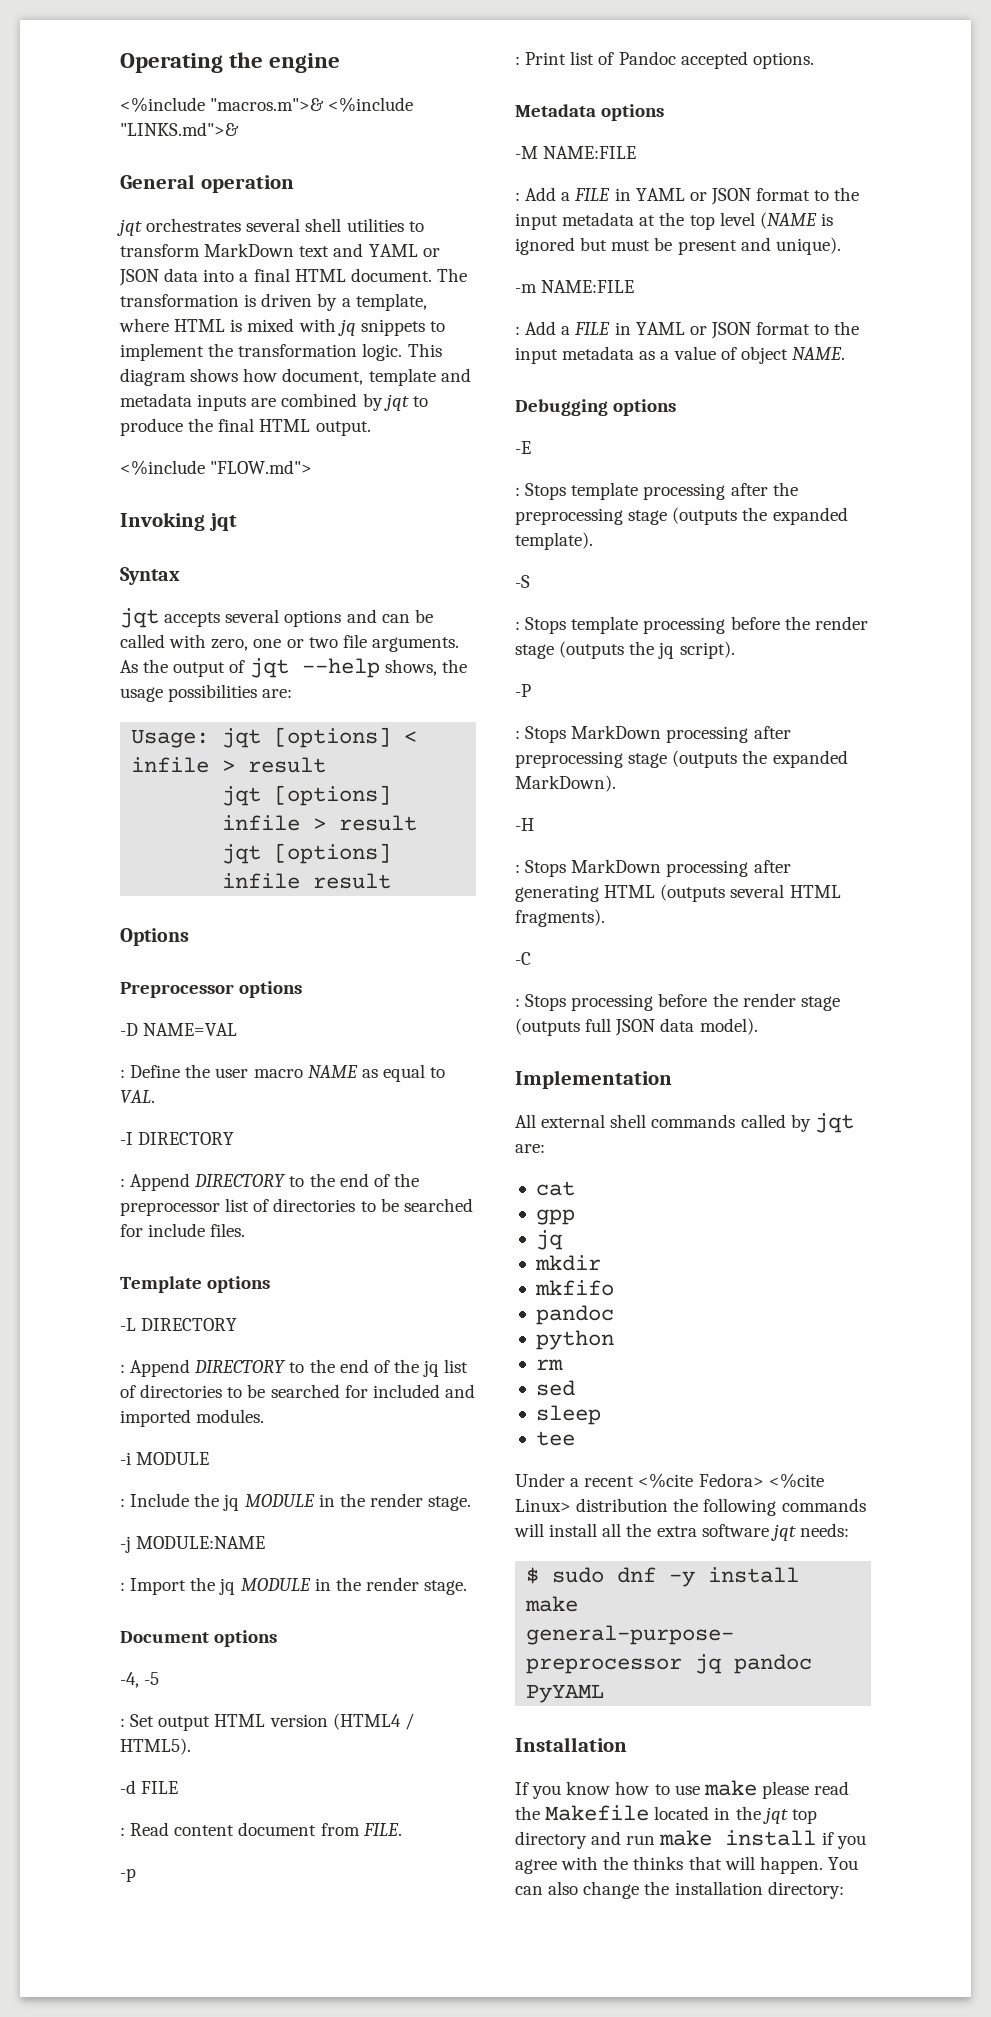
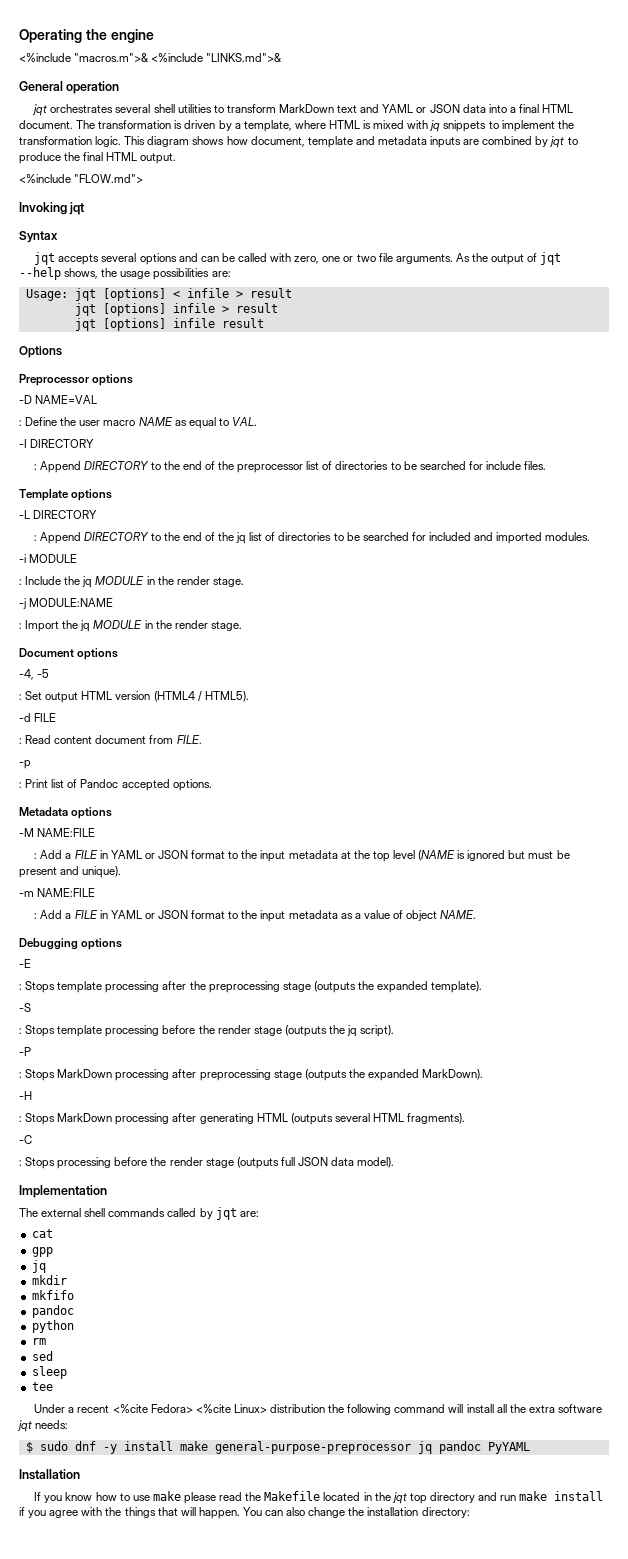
- All external shell commands called by jqt are:
+ The external shell commands called by jqt are:
- Under a recent <%cite Fedora> <%cite Linux> distribution the following commands will install all the extra software jqt needs:
+ Under a recent <%cite Fedora> <%cite Linux> distribution the following command will install all the extra software jqt needs:
- If you know how to use make please read the Makefile located in the jqt top directory and run make install if you agree with the thinks that will happen.
+ If you know how to use make please read the Makefile located in the jqt top directory and run make install if you agree with the things that will happen.

